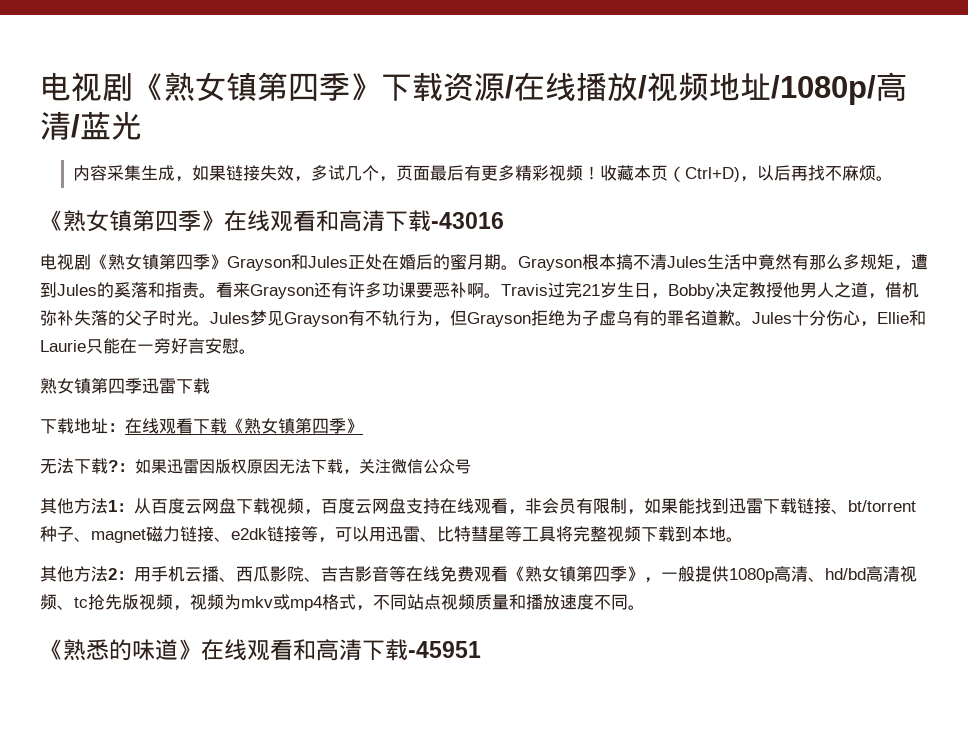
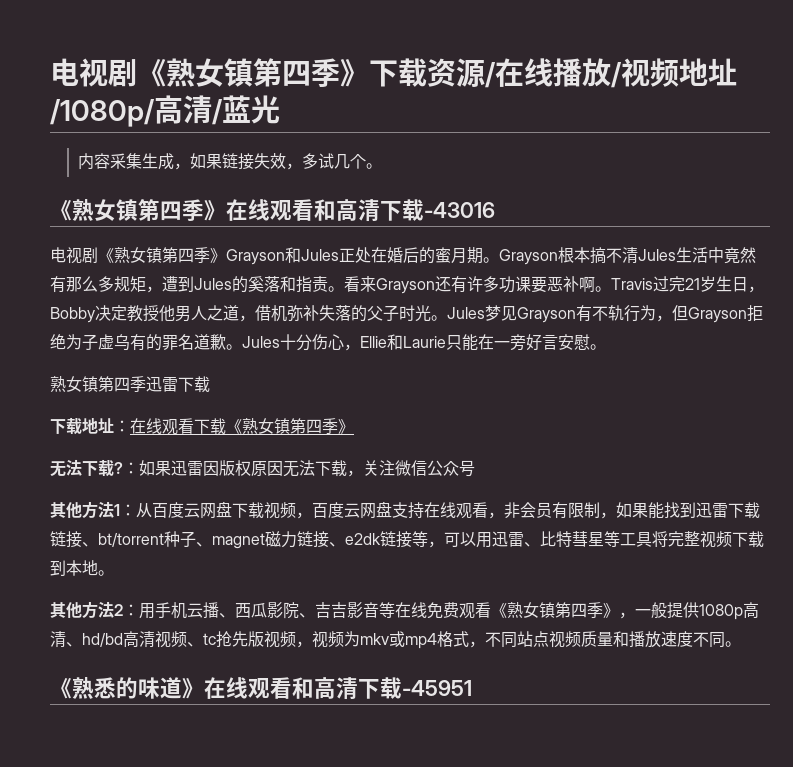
- 内容采集生成，如果链接失效，多试几个，页面最后有更多精彩视频！收藏本页（Ctrl+D)，以后再找不麻烦。
+ 内容采集生成，如果链接失效，多试几个。

